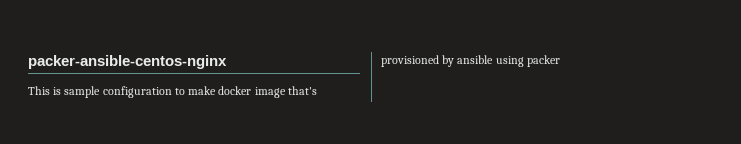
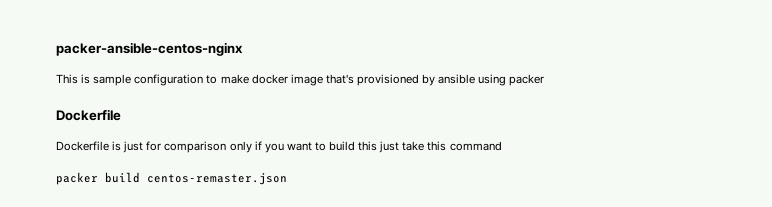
  This is sample configuration to make docker image that's provisioned by ansible using packer
+ Dockerfile
+ Dockerfile is just for comparison only if you want to build this just take this command
+ packer build centos-remaster.json

